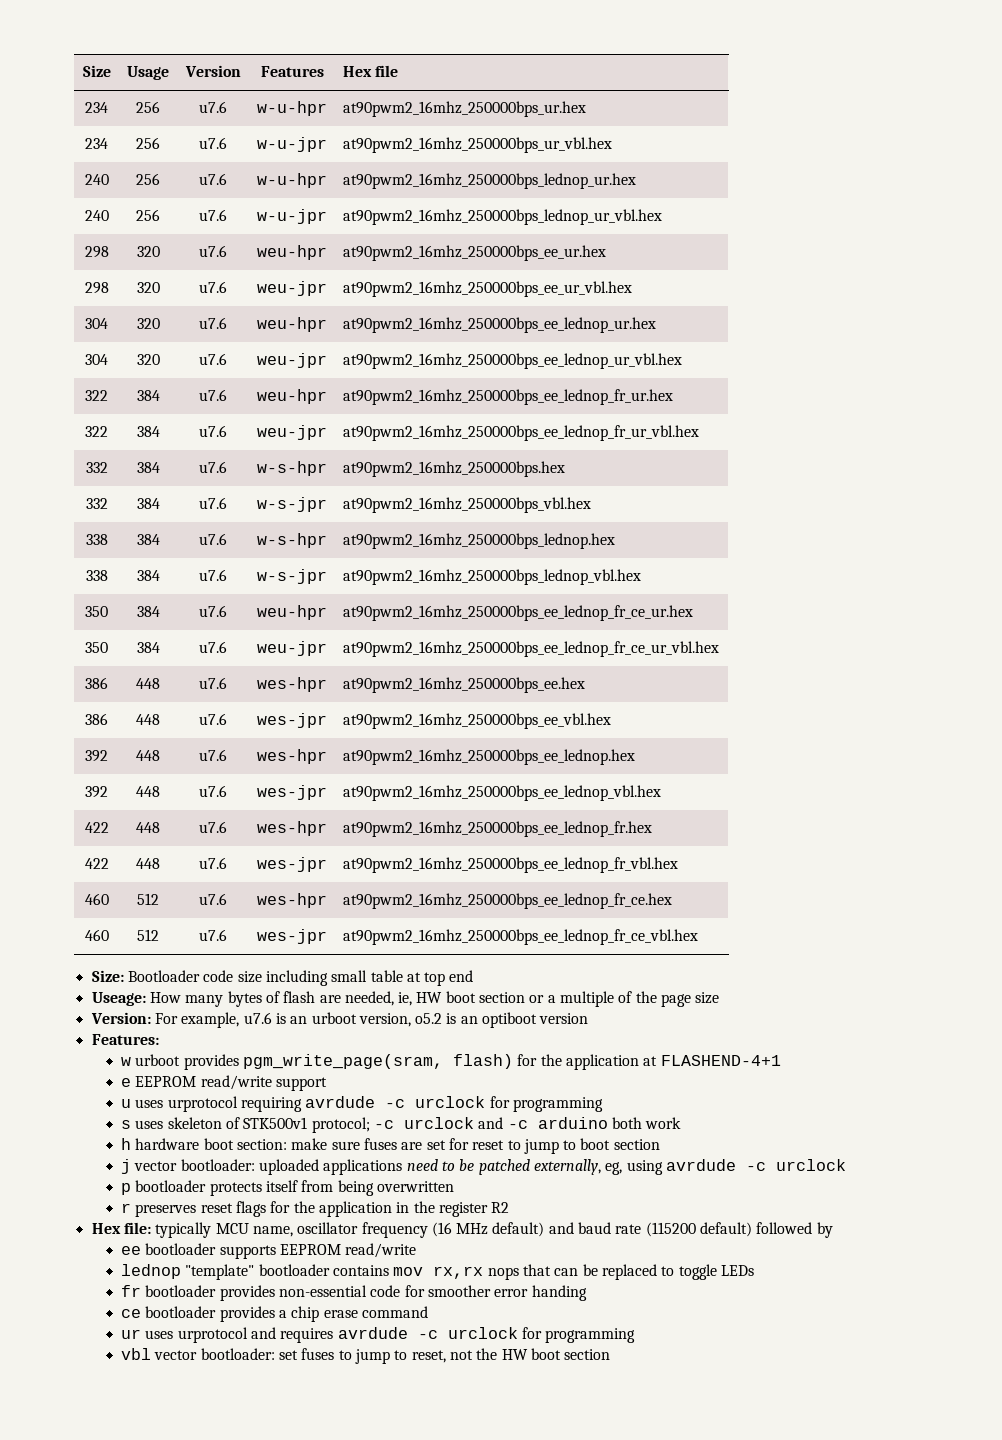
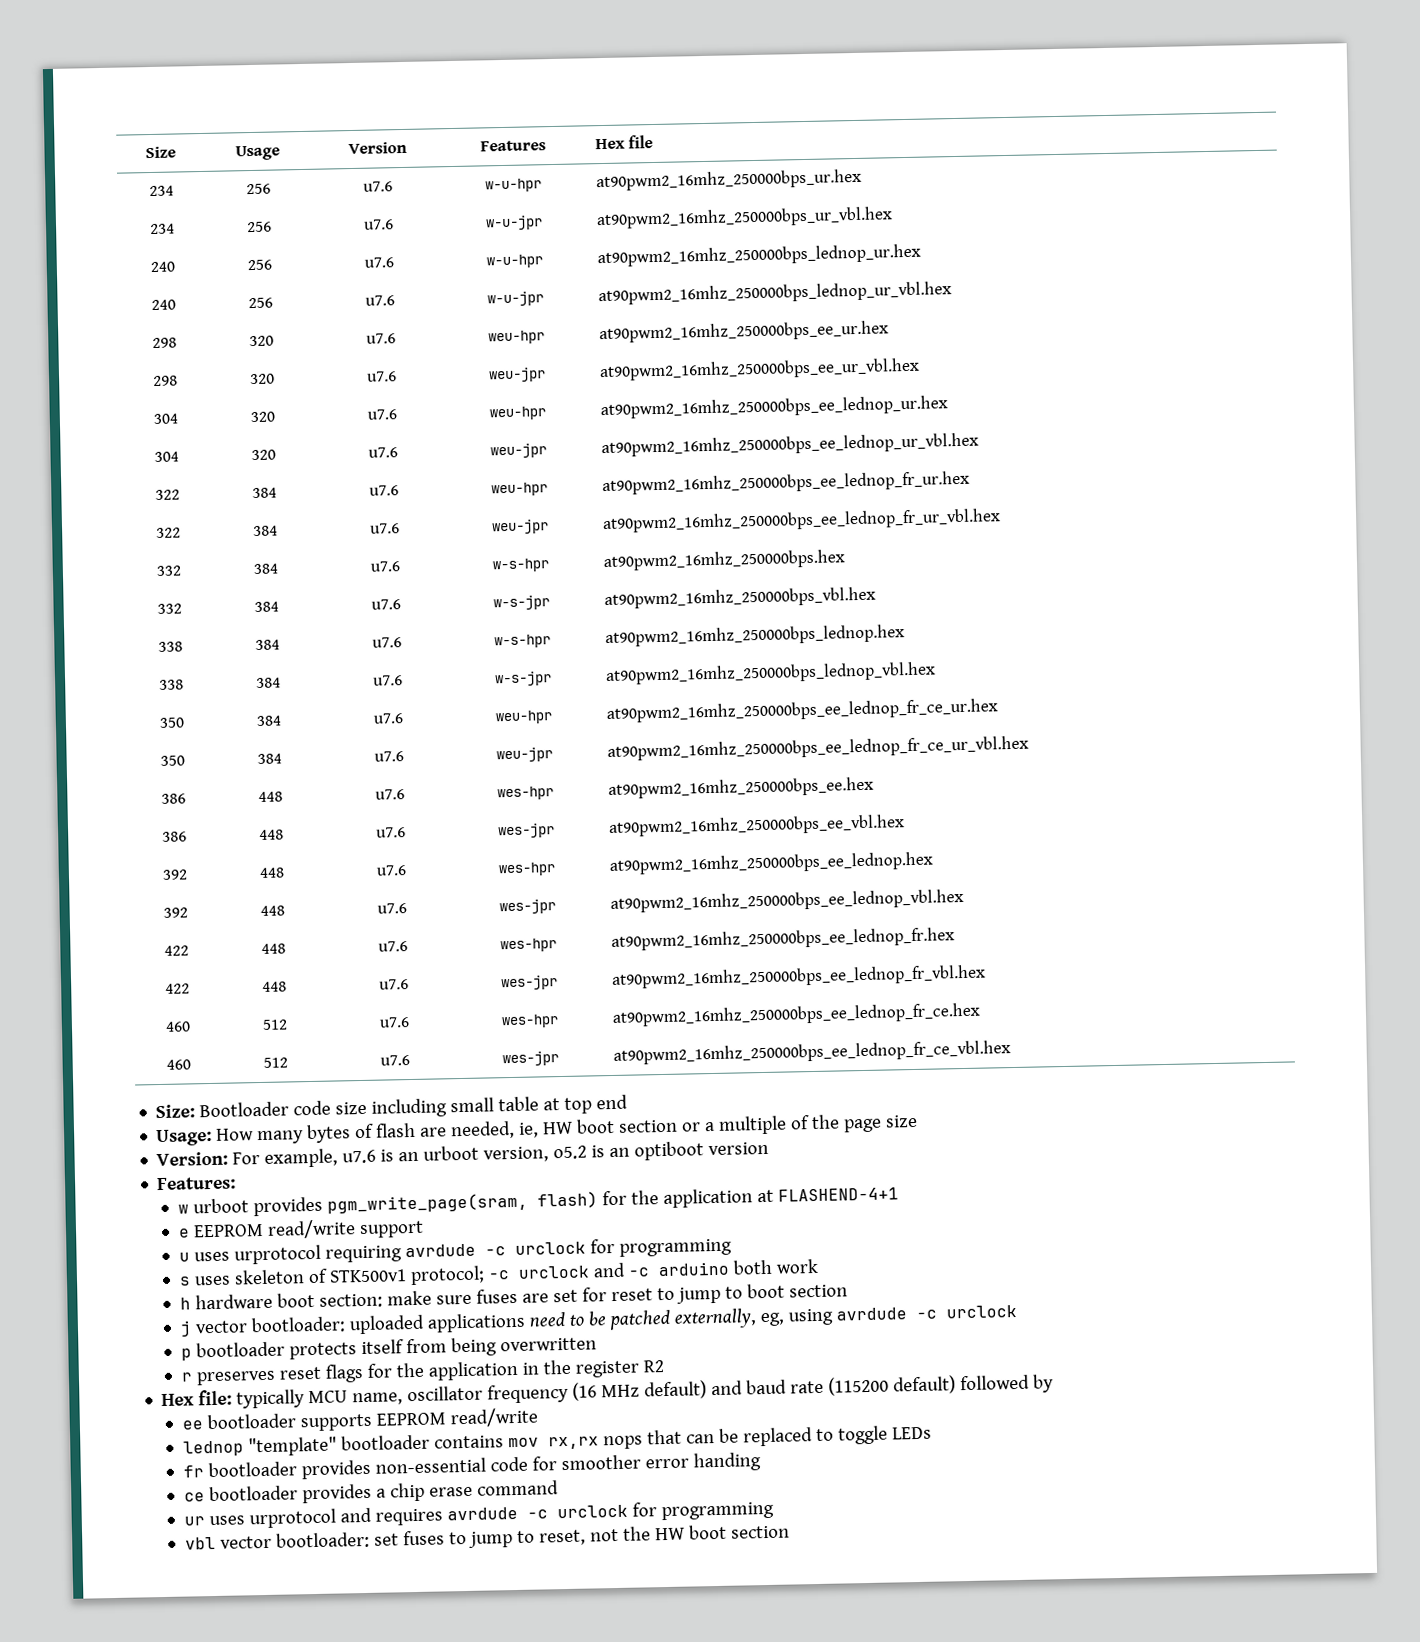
- Useage: How many bytes of flash are needed, ie, HW boot section or a multiple of the page size
+ Usage: How many bytes of flash are needed, ie, HW boot section or a multiple of the page size

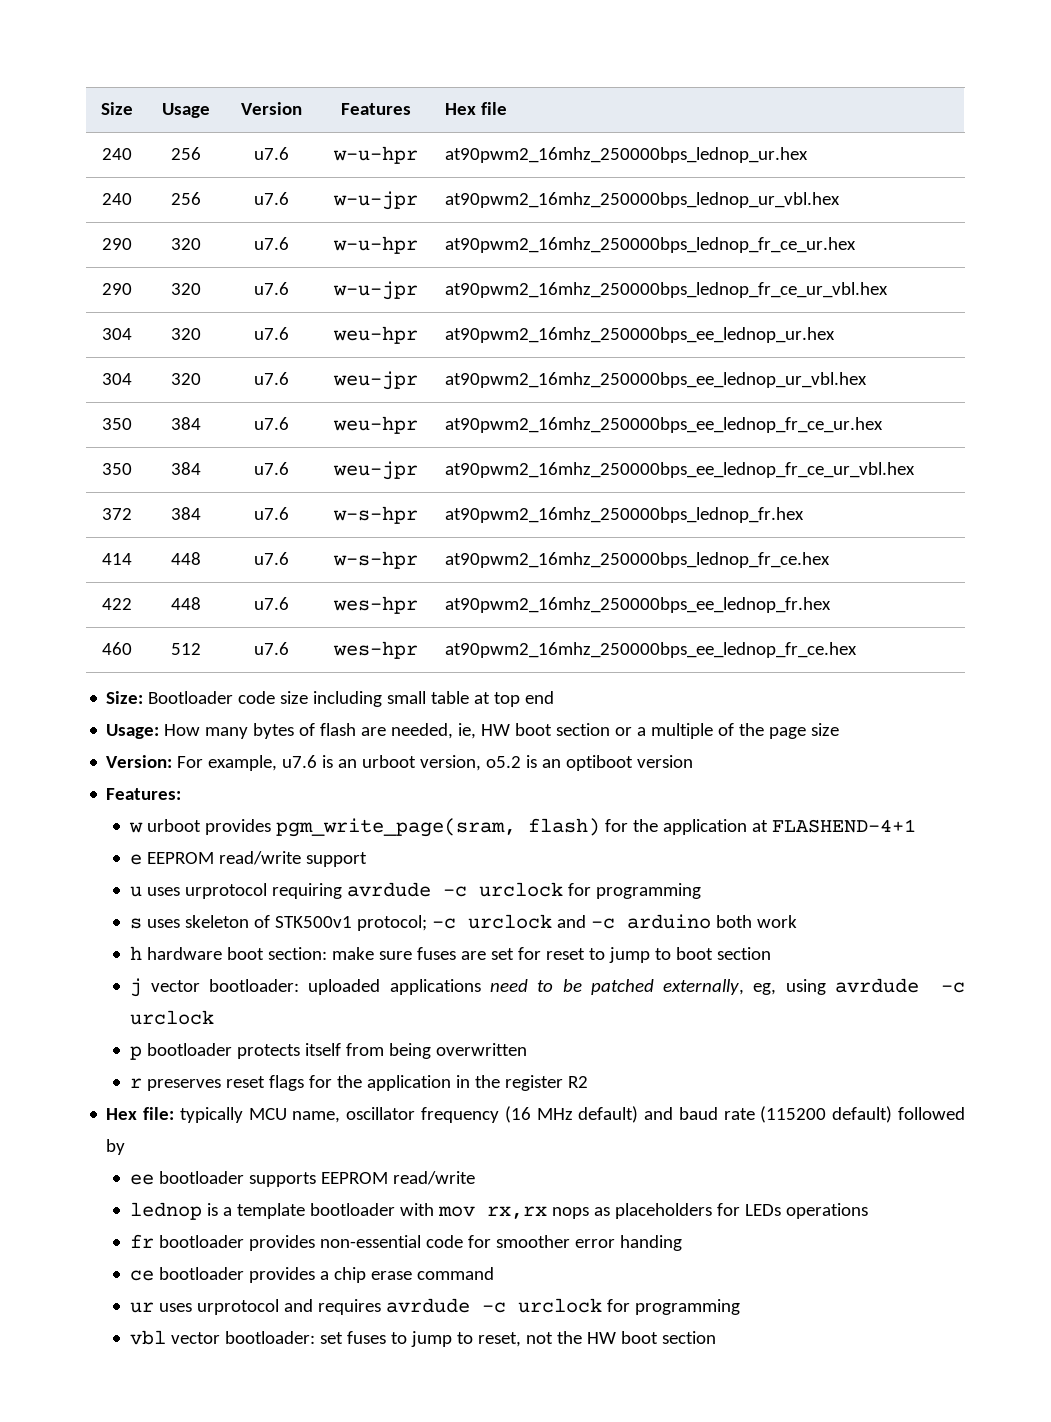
- 234 | 256 | u7.6 | w-u-hpr | at90pwm2_16mhz_250000bps_ur.hex
- 234 | 256 | u7.6 | w-u-jpr | at90pwm2_16mhz_250000bps_ur_vbl.hex
- 298 | 320 | u7.6 | weu-hpr | at90pwm2_16mhz_250000bps_ee_ur.hex
- 298 | 320 | u7.6 | weu-jpr | at90pwm2_16mhz_250000bps_ee_ur_vbl.hex
+ 290 | 320 | u7.6 | w-u-hpr | at90pwm2_16mhz_250000bps_lednop_fr_ce_ur.hex
+ 290 | 320 | u7.6 | w-u-jpr | at90pwm2_16mhz_250000bps_lednop_fr_ce_ur_vbl.hex
- 322 | 384 | u7.6 | weu-hpr | at90pwm2_16mhz_250000bps_ee_lednop_fr_ur.hex
- 322 | 384 | u7.6 | weu-jpr | at90pwm2_16mhz_250000bps_ee_lednop_fr_ur_vbl.hex
- 332 | 384 | u7.6 | w-s-hpr | at90pwm2_16mhz_250000bps.hex
- 332 | 384 | u7.6 | w-s-jpr | at90pwm2_16mhz_250000bps_vbl.hex
- 338 | 384 | u7.6 | w-s-hpr | at90pwm2_16mhz_250000bps_lednop.hex
- 338 | 384 | u7.6 | w-s-jpr | at90pwm2_16mhz_250000bps_lednop_vbl.hex
- 386 | 448 | u7.6 | wes-hpr | at90pwm2_16mhz_250000bps_ee.hex
- 386 | 448 | u7.6 | wes-jpr | at90pwm2_16mhz_250000bps_ee_vbl.hex
- 392 | 448 | u7.6 | wes-hpr | at90pwm2_16mhz_250000bps_ee_lednop.hex
- 392 | 448 | u7.6 | wes-jpr | at90pwm2_16mhz_250000bps_ee_lednop_vbl.hex
+ 372 | 384 | u7.6 | w-s-hpr | at90pwm2_16mhz_250000bps_lednop_fr.hex
+ 414 | 448 | u7.6 | w-s-hpr | at90pwm2_16mhz_250000bps_lednop_fr_ce.hex
- 422 | 448 | u7.6 | wes-jpr | at90pwm2_16mhz_250000bps_ee_lednop_fr_vbl.hex
- 460 | 512 | u7.6 | wes-jpr | at90pwm2_16mhz_250000bps_ee_lednop_fr_ce_vbl.hex
- lednop "template" bootloader contains mov rx,rx nops that can be replaced to toggle LEDs
+ lednop is a template bootloader with mov rx,rx nops as placeholders for LEDs operations

